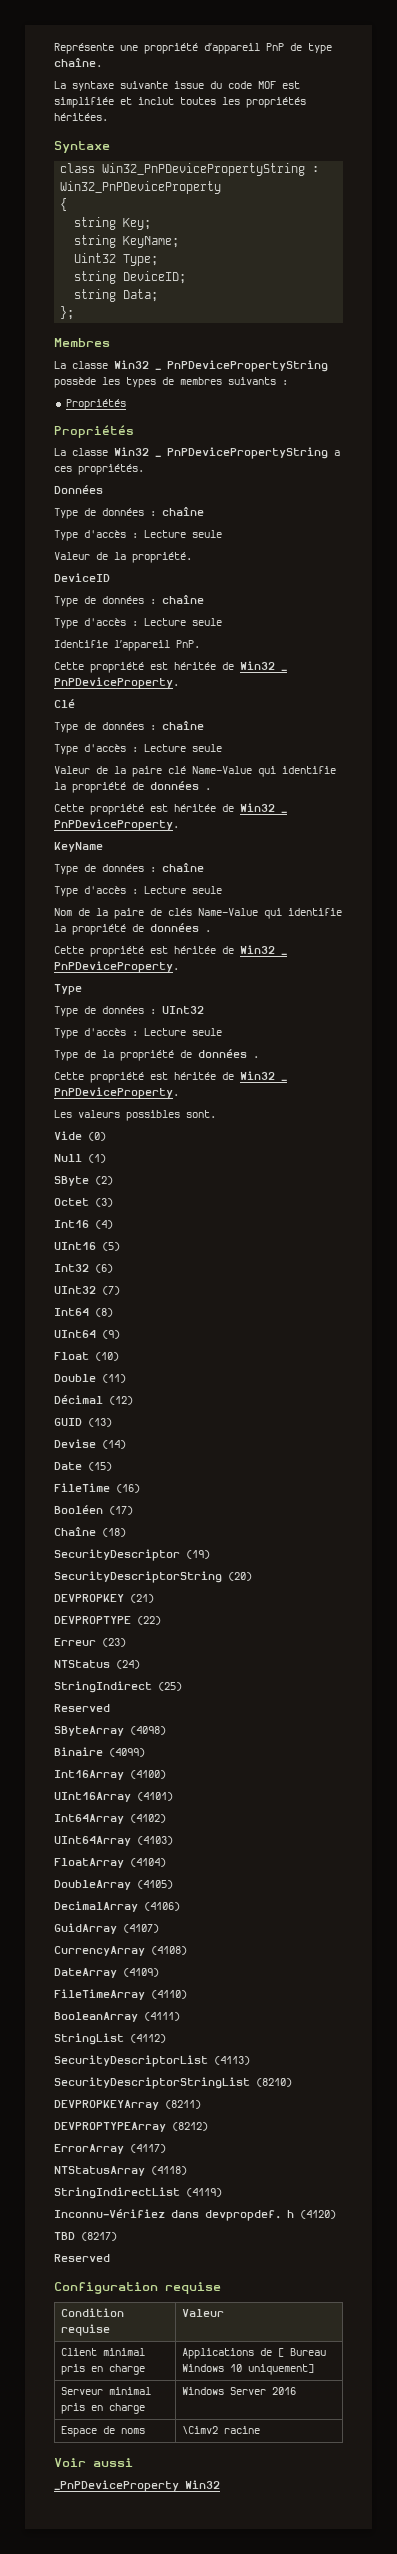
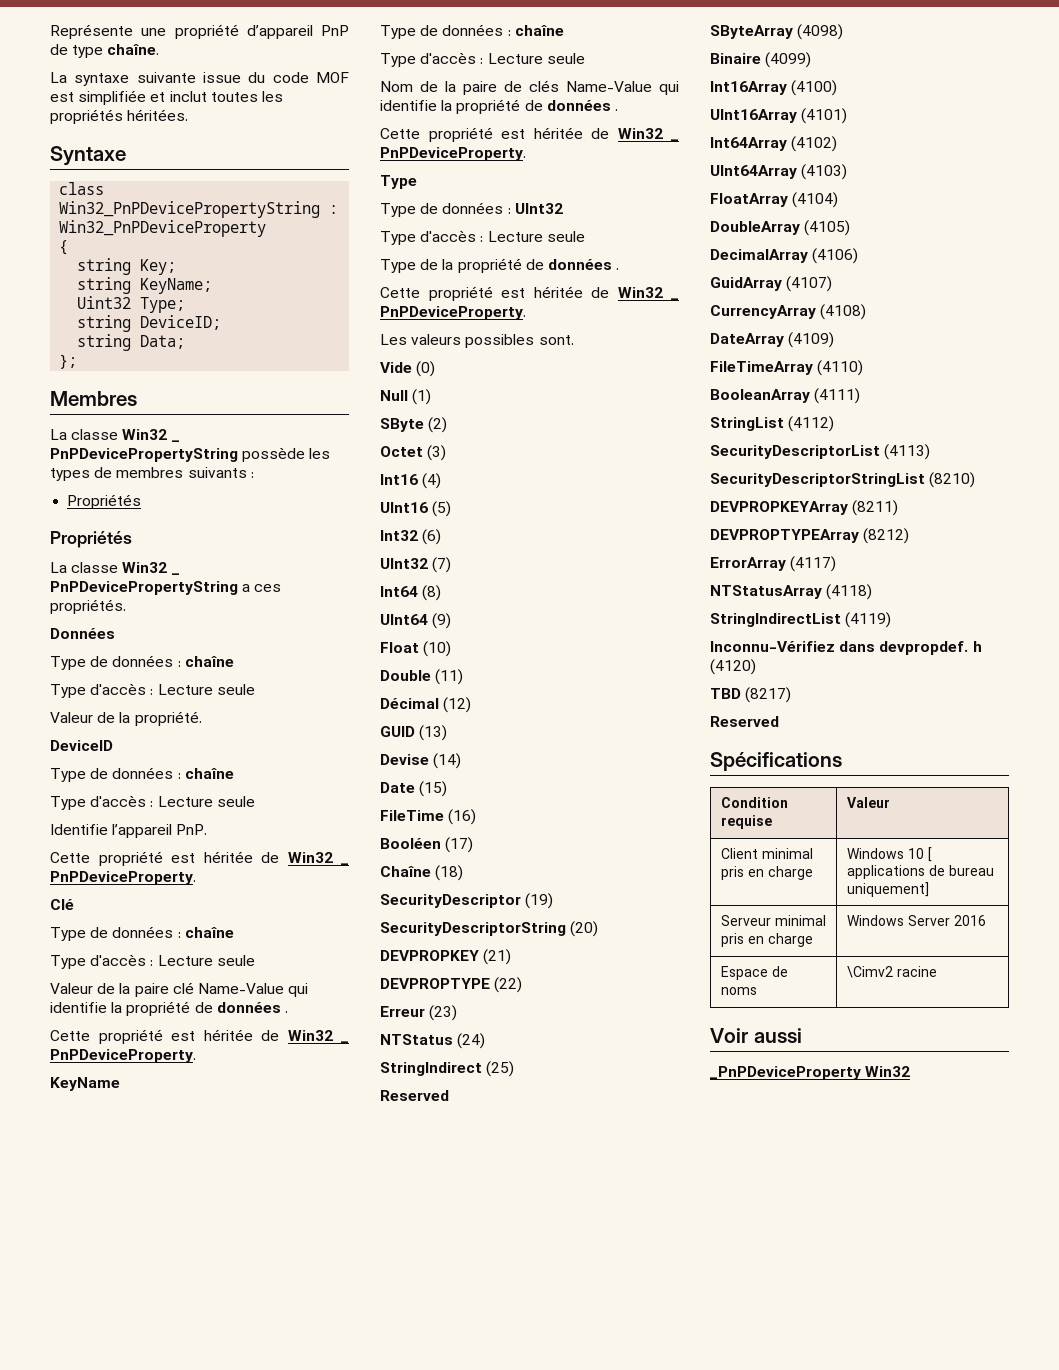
- Configuration requise
+ Spécifications
- Client minimal pris en charge | Applications de [ Bureau Windows 10 uniquement]
+ Client minimal pris en charge | Windows 10 [ applications de bureau uniquement]

